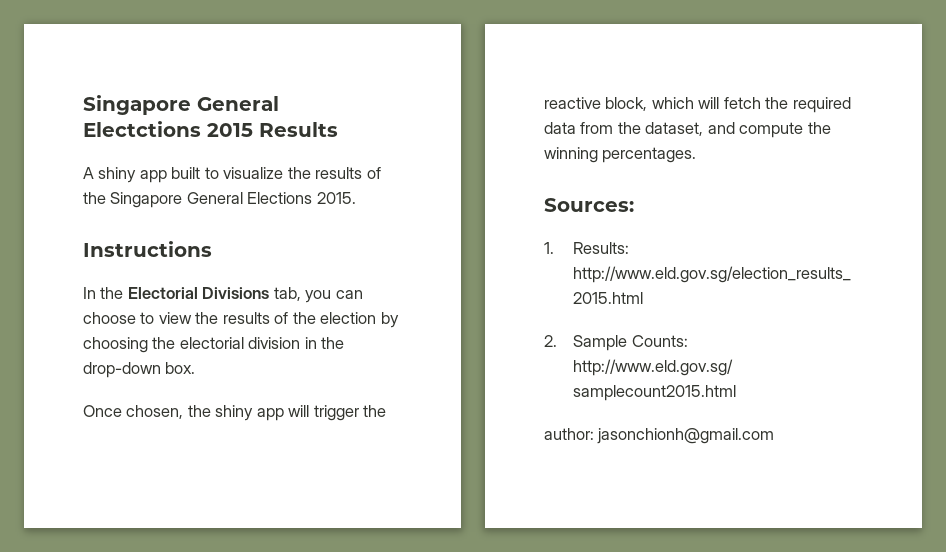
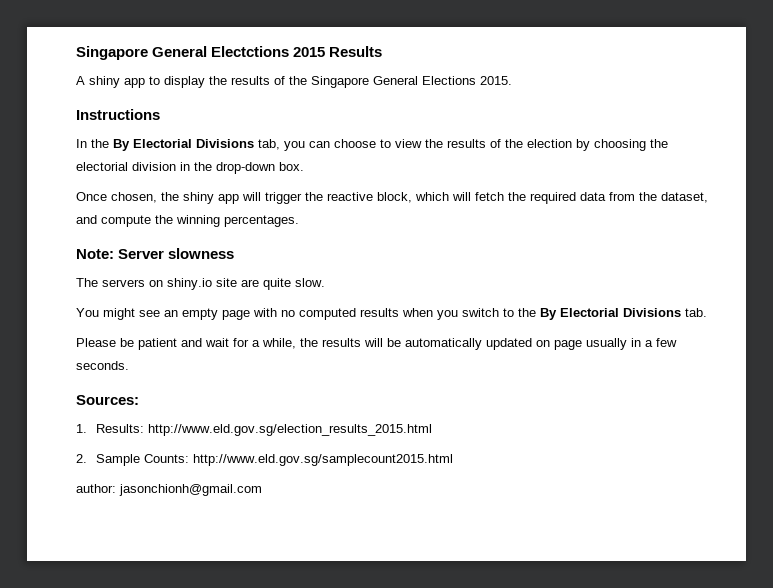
- A shiny app built to visualize the results of the Singapore General Elections 2015.
+ A shiny app to display the results of the Singapore General Elections 2015.
- In the Electorial Divisions tab, you can choose to view the results of the election by choosing the electorial division in the drop-down box.
+ In the By Electorial Divisions tab, you can choose to view the results of the election by choosing the electorial division in the drop-down box.
+ Note: Server slowness
+ The servers on shiny.io site are quite slow.
+ You might see an empty page with no computed results when you switch to the By Electorial Divisions tab.
+ Please be patient and wait for a while, the results will be automatically updated on page usually in a few seconds.

